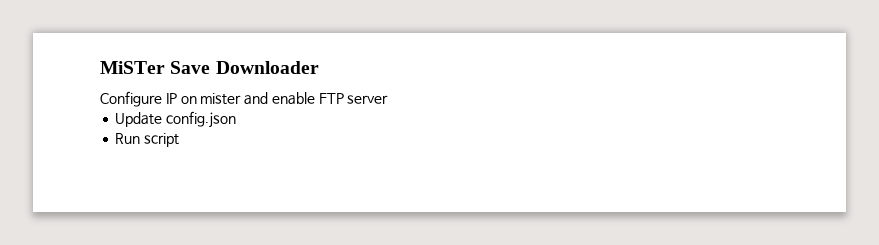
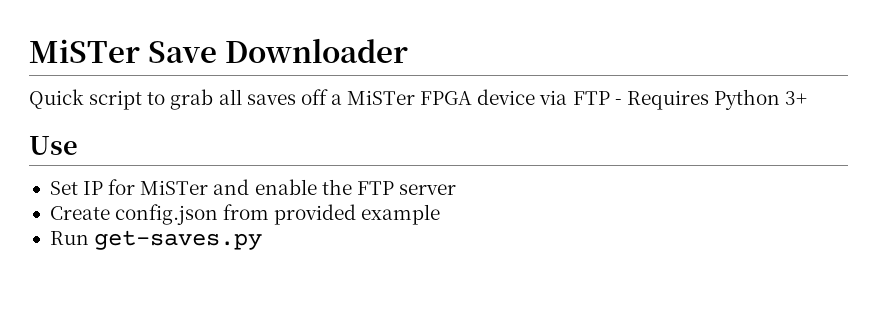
- Configure IP on mister and enable FTP server
+ Quick script to grab all saves off a MiSTer FPGA device via FTP - Requires Python 3+
+ Use
+ Set IP for MiSTer and enable the FTP server
- Update config.json
+ Create config.json from provided example
- Run script
+ Run get-saves.py

